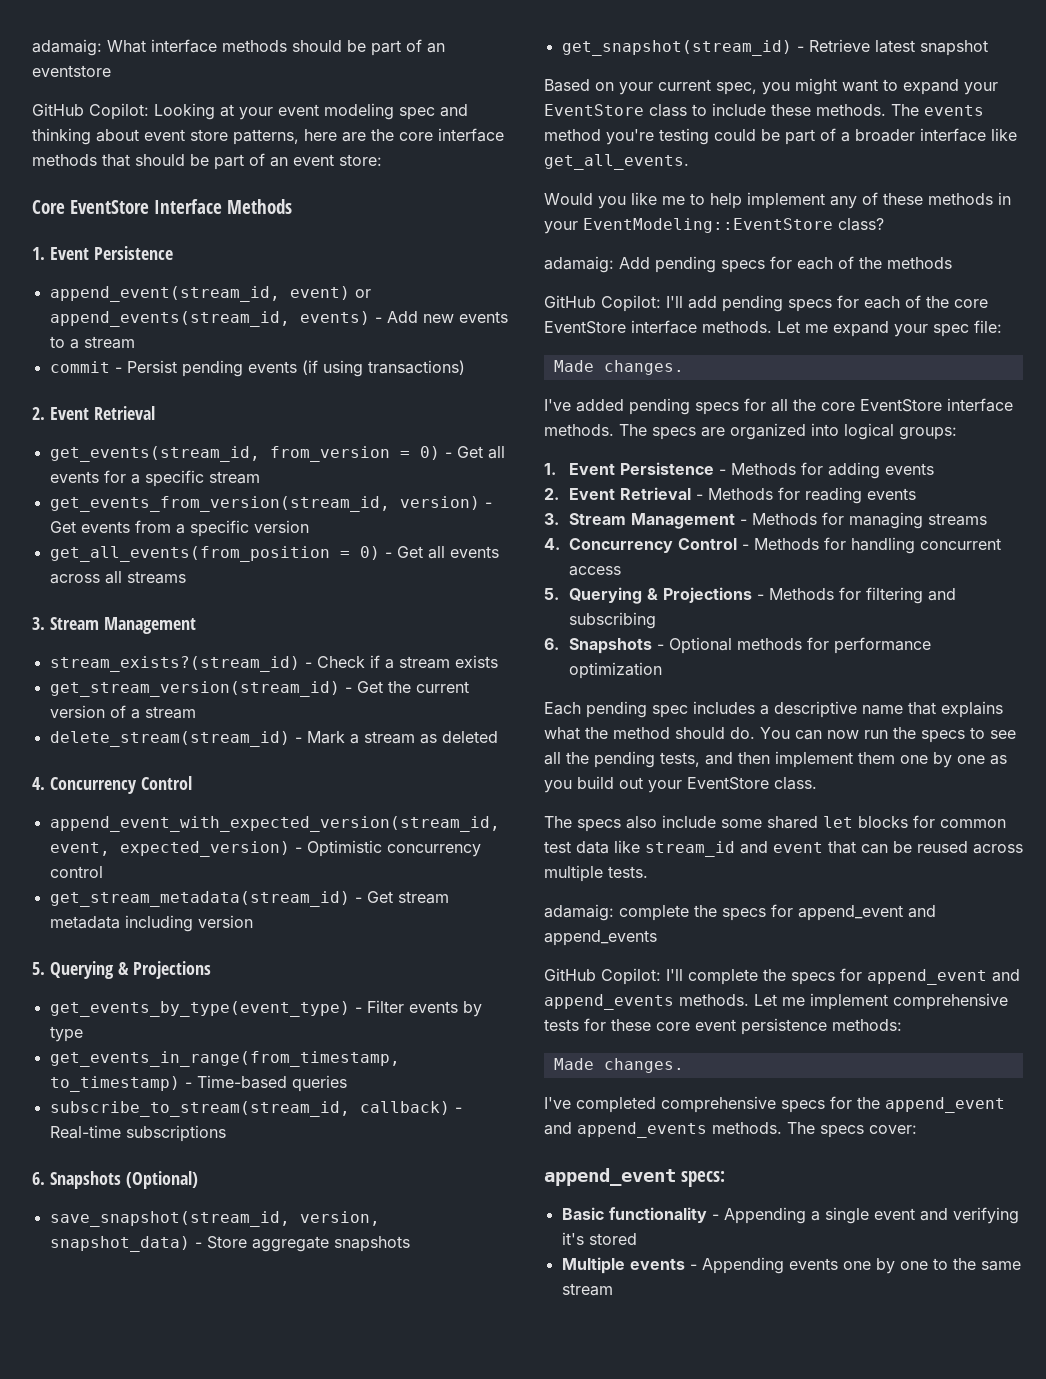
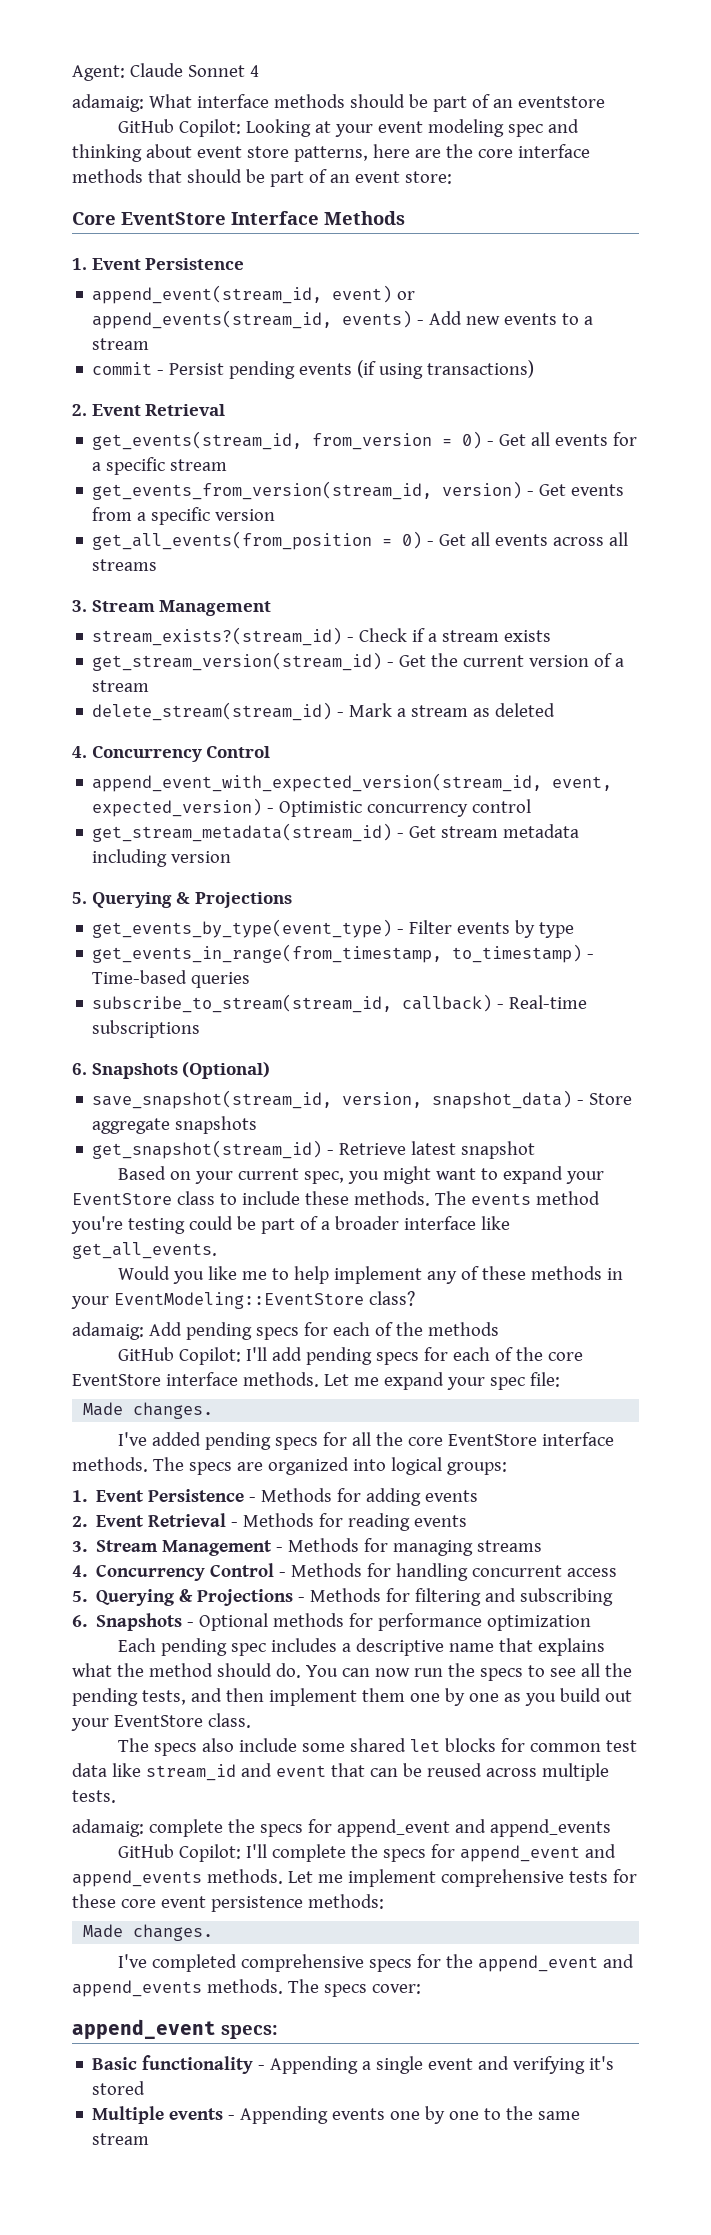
+ Agent: Claude Sonnet 4

